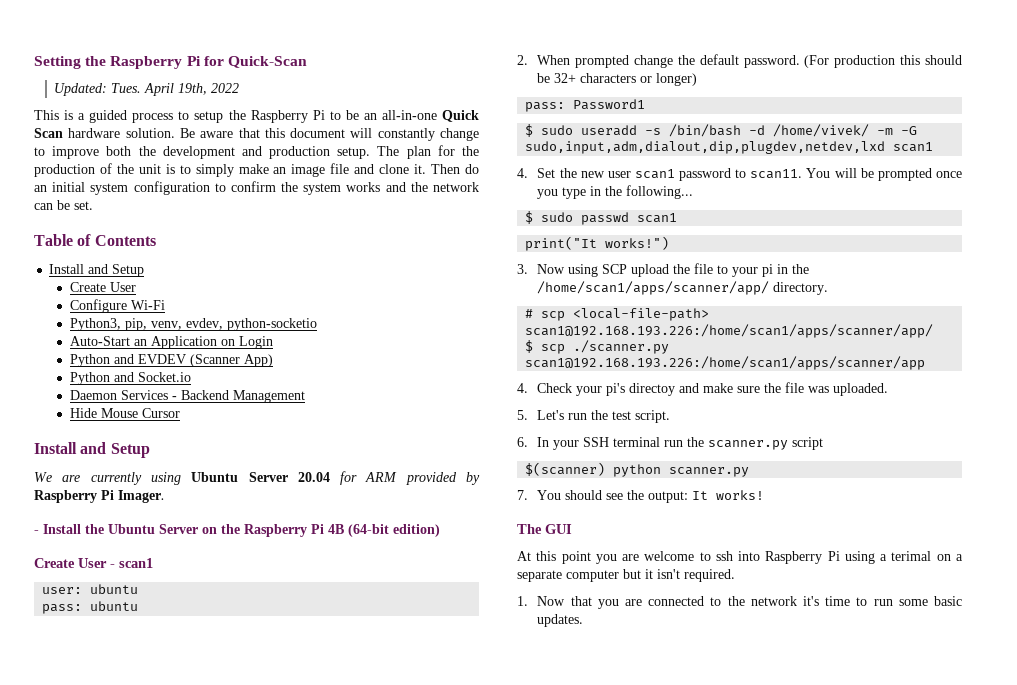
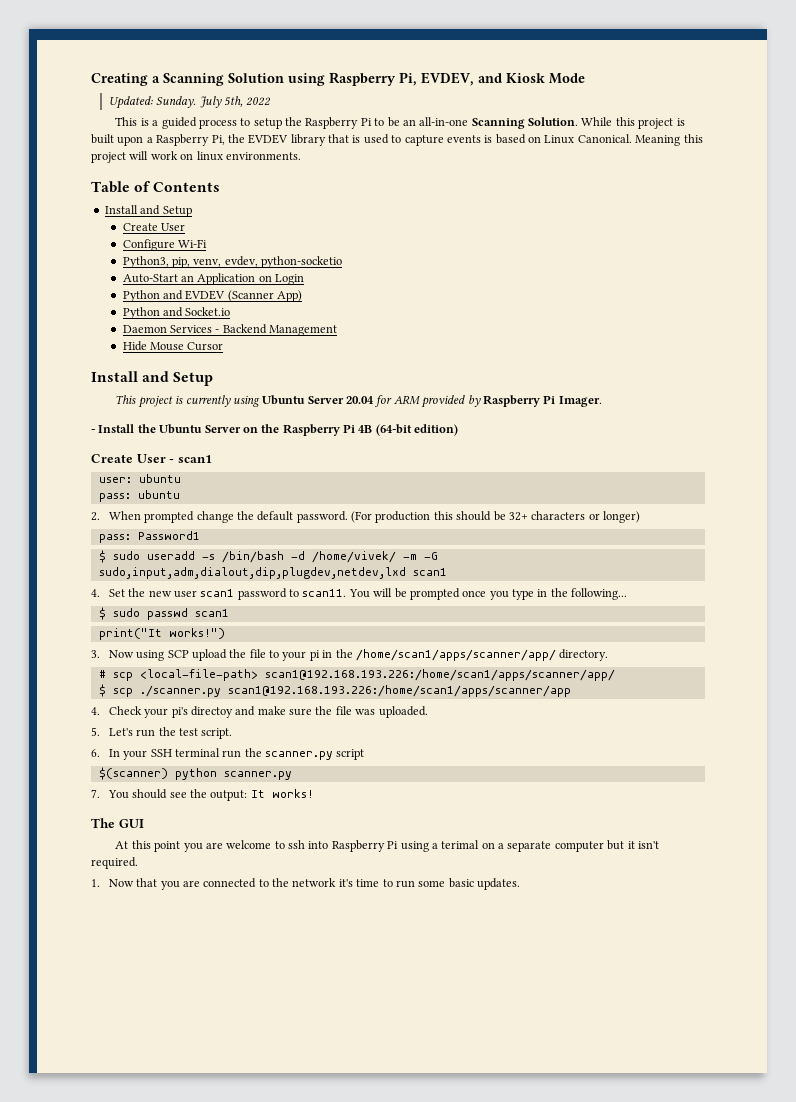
- Setting the Raspberry Pi for Quick-Scan
- Updated: Tues. April 19th, 2022
+ Creating a Scanning Solution using Raspberry Pi, EVDEV, and Kiosk Mode
+ Updated: Sunday. July 5th, 2022
- This is a guided process to setup the Raspberry Pi to be an all-in-one Quick Scan hardware solution. Be aware that this document will constantly change to improve both the development and production setup. The plan for the production of the unit is to simply make an image file and clone it. Then do an initial system configuration to confirm the system works and the network can be set.
+ This is a guided process to setup the Raspberry Pi to be an all-in-one Scanning Solution. While this project is built upon a Raspberry Pi, the EVDEV library that is used to capture events is based on Linux Canonical. Meaning this project will work on linux environments.
- We are currently using Ubuntu Server 20.04 for ARM provided by Raspberry Pi Imager.
+ This project is currently using Ubuntu Server 20.04 for ARM provided by Raspberry Pi Imager.

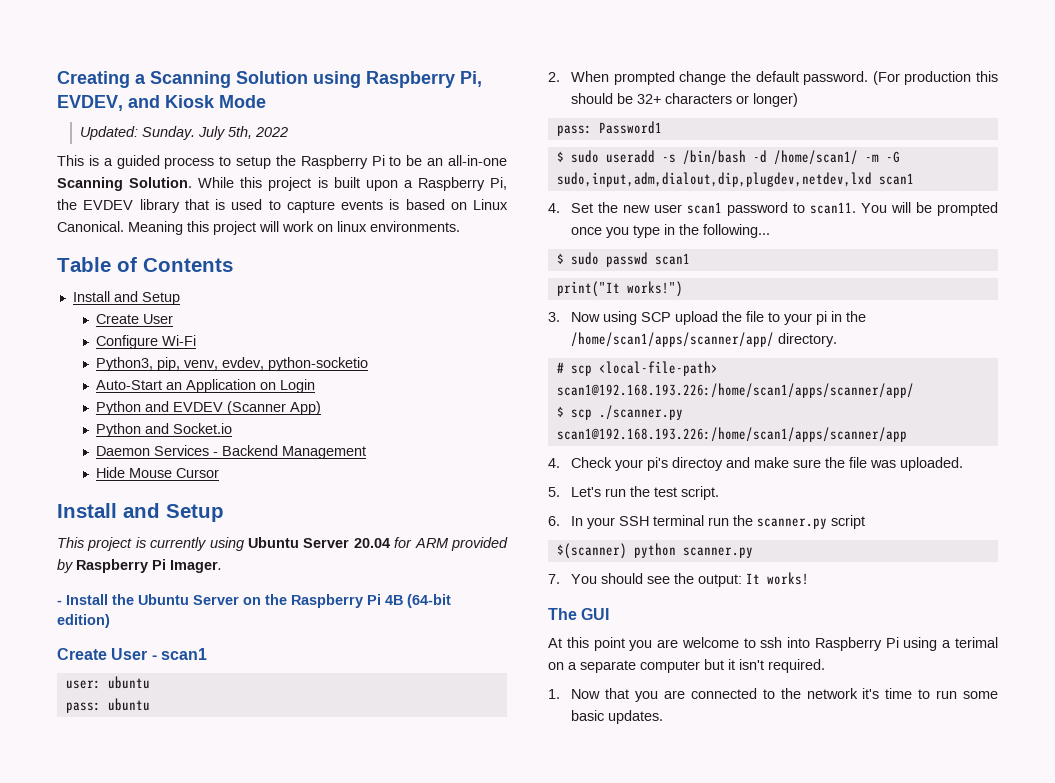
- $ sudo useradd -s /bin/bash -d /home/vivek/ -m -G sudo,input,adm,dialout,dip,plugdev,netdev,lxd scan1
+ $ sudo useradd -s /bin/bash -d /home/scan1/ -m -G sudo,input,adm,dialout,dip,plugdev,netdev,lxd scan1

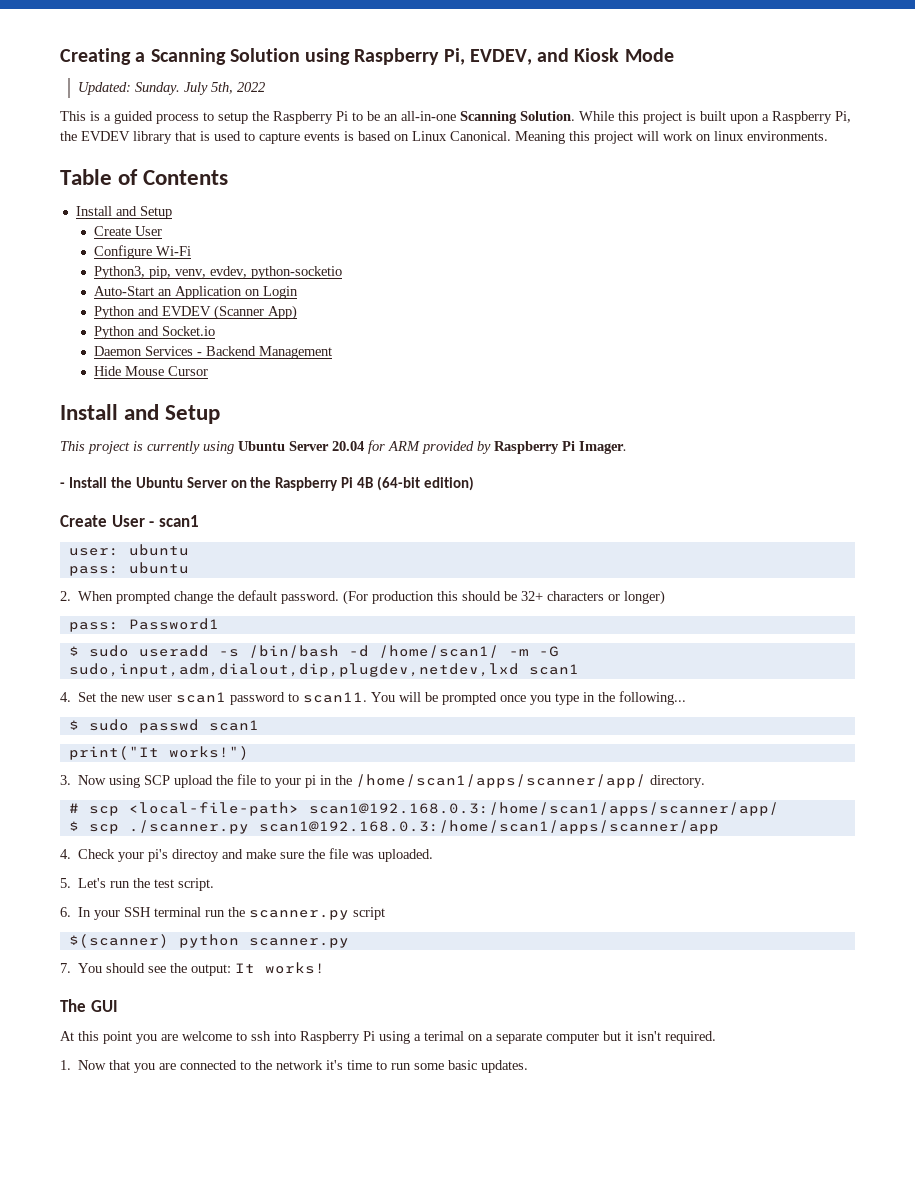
- # scp <local-file-path> scan1@192.168.193.226:/home/scan1/apps/scanner/app/
+ # scp <local-file-path> scan1@192.168.0.3:/home/scan1/apps/scanner/app/
- $ scp ./scanner.py scan1@192.168.193.226:/home/scan1/apps/scanner/app
+ $ scp ./scanner.py scan1@192.168.0.3:/home/scan1/apps/scanner/app

